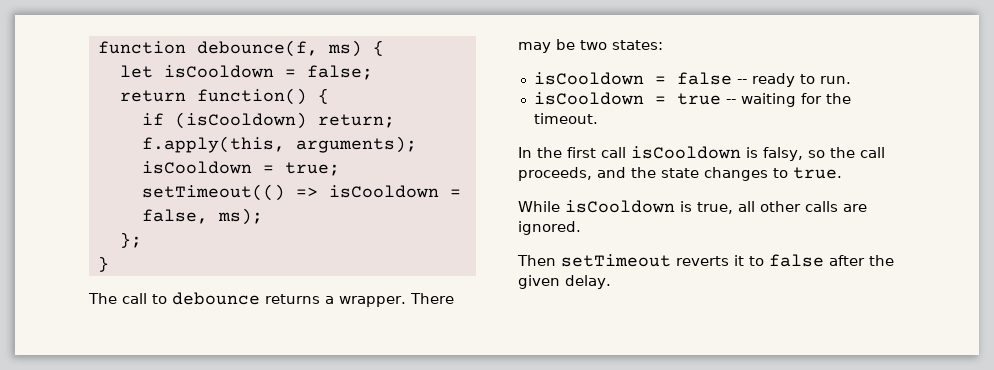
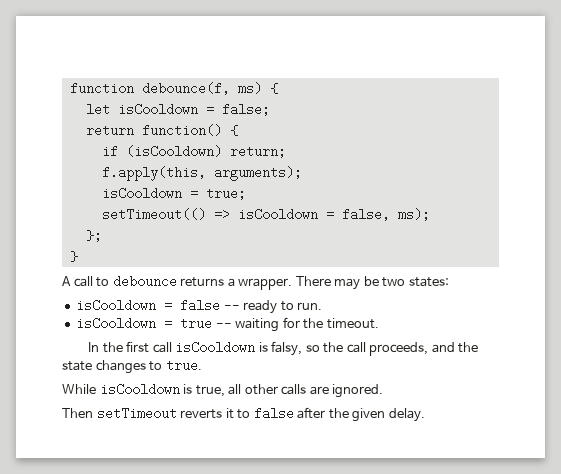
- The call to debounce returns a wrapper.
+ A call to debounce returns a wrapper.

